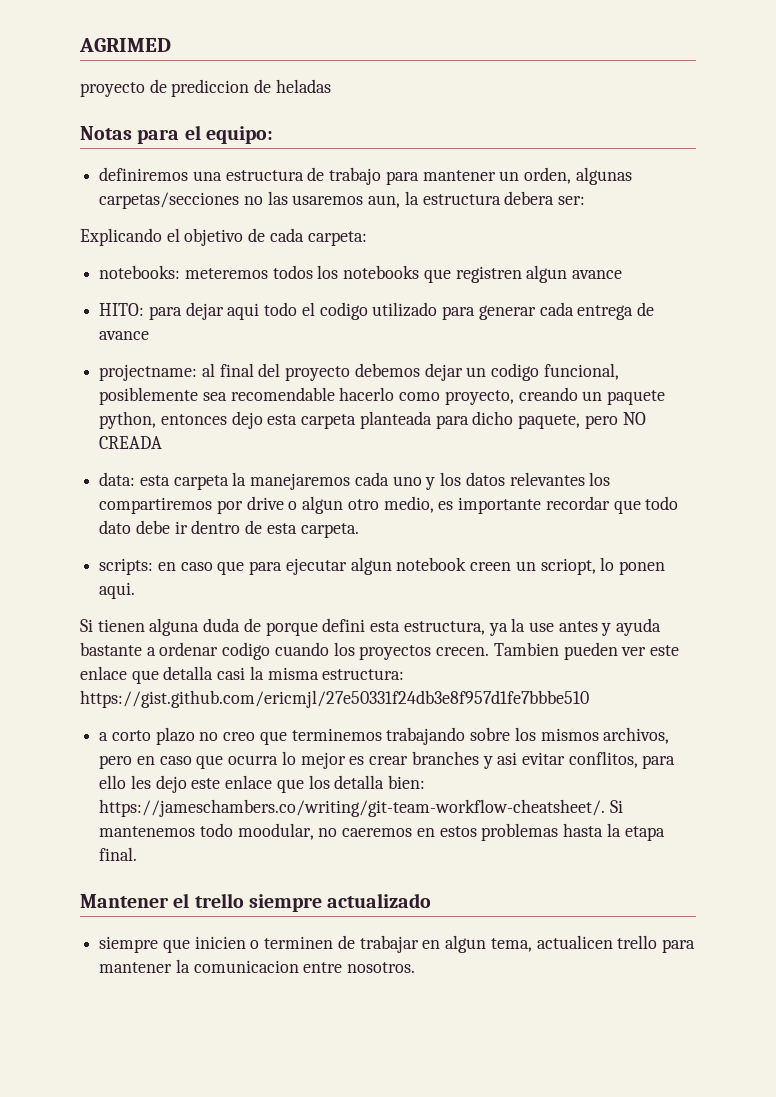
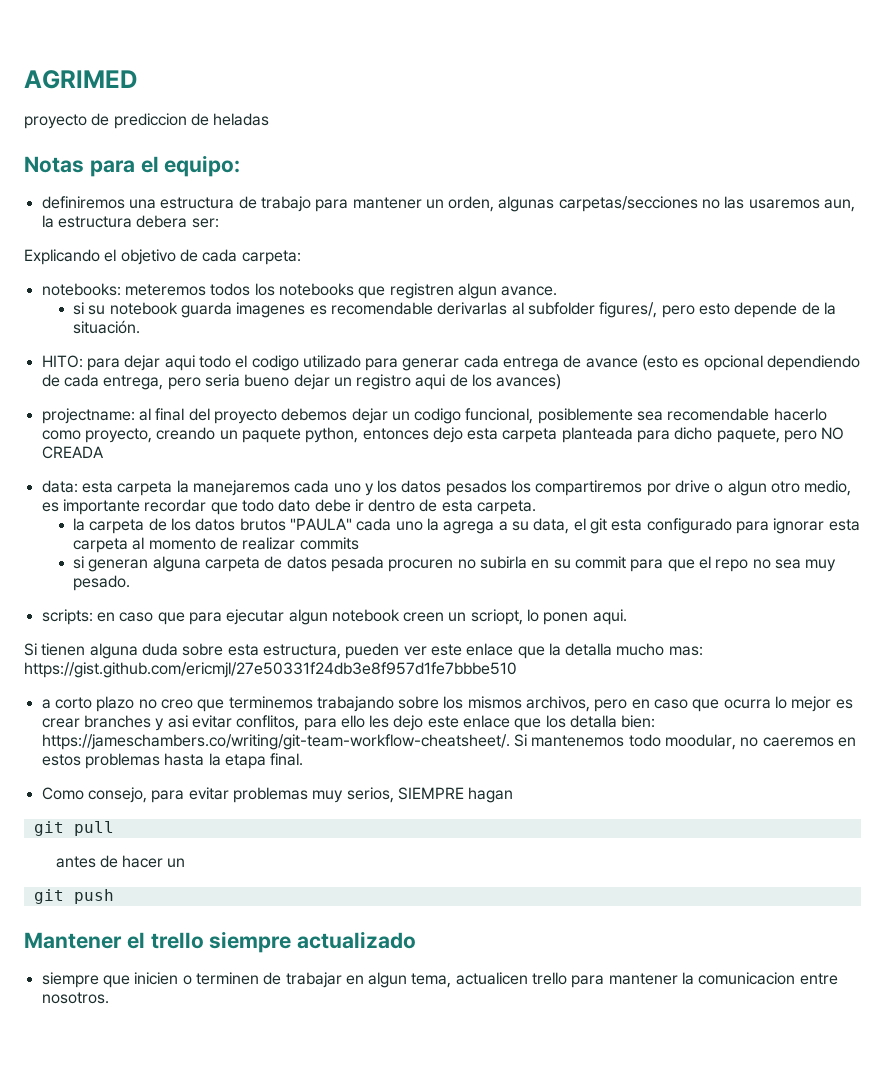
- notebooks: meteremos todos los notebooks que registren algun avance
+ notebooks: meteremos todos los notebooks que registren algun avance.
+ si su notebook guarda imagenes es recomendable derivarlas al subfolder figures/, pero esto depende de la situación.
- HITO: para dejar aqui todo el codigo utilizado para generar cada entrega de avance
+ HITO: para dejar aqui todo el codigo utilizado para generar cada entrega de avance (esto es opcional dependiendo de cada entrega, pero seria bueno dejar un registro aqui de los avances)
- data: esta carpeta la manejaremos cada uno y los datos relevantes los compartiremos por drive o algun otro medio, es importante recordar que todo dato debe ir dentro de esta carpeta.
+ data: esta carpeta la manejaremos cada uno y los datos pesados los compartiremos por drive o algun otro medio, es importante recordar que todo dato debe ir dentro de esta carpeta.
+ la carpeta de los datos brutos "PAULA" cada uno la agrega a su data, el git esta configurado para ignorar esta carpeta al momento de realizar commits
+ si generan alguna carpeta de datos pesada procuren no subirla en su commit para que el repo no sea muy pesado.
- Si tienen alguna duda de porque defini esta estructura, ya la use antes y ayuda bastante a ordenar codigo cuando los proyectos crecen. Tambien pueden ver este enlace que detalla casi la misma estructura: https://gist.github.com/ericmjl/27e50331f24db3e8f957d1fe7bbbe510
+ Si tienen alguna duda sobre esta estructura, pueden ver este enlace que la detalla mucho mas: https://gist.github.com/ericmjl/27e50331f24db3e8f957d1fe7bbbe510
+ Como consejo, para evitar problemas muy serios, SIEMPRE hagan
+ git pull
+ antes de hacer un
+ git push

